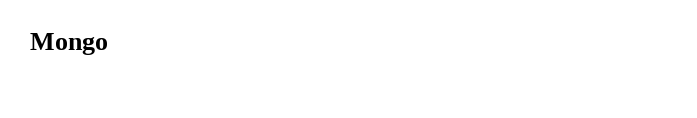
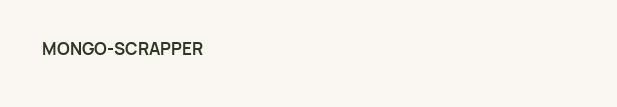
- Mongo
+ MONGO-SCRAPPER

